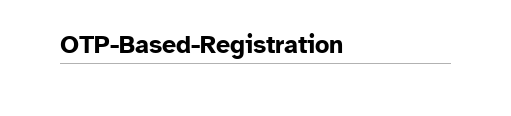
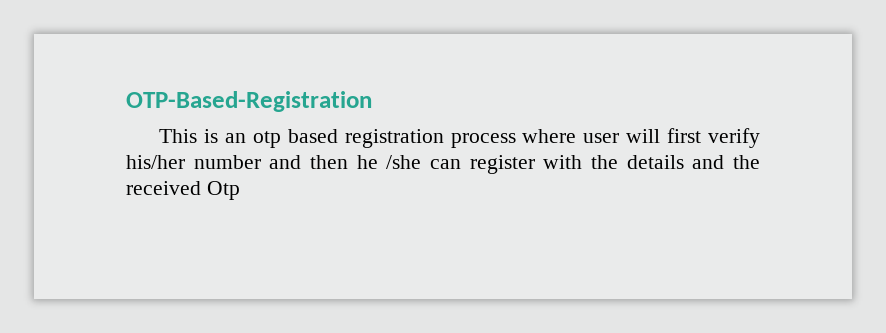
+ This is an otp based registration process where user will first verify his/her number and then he /she can register with the details and the received Otp

